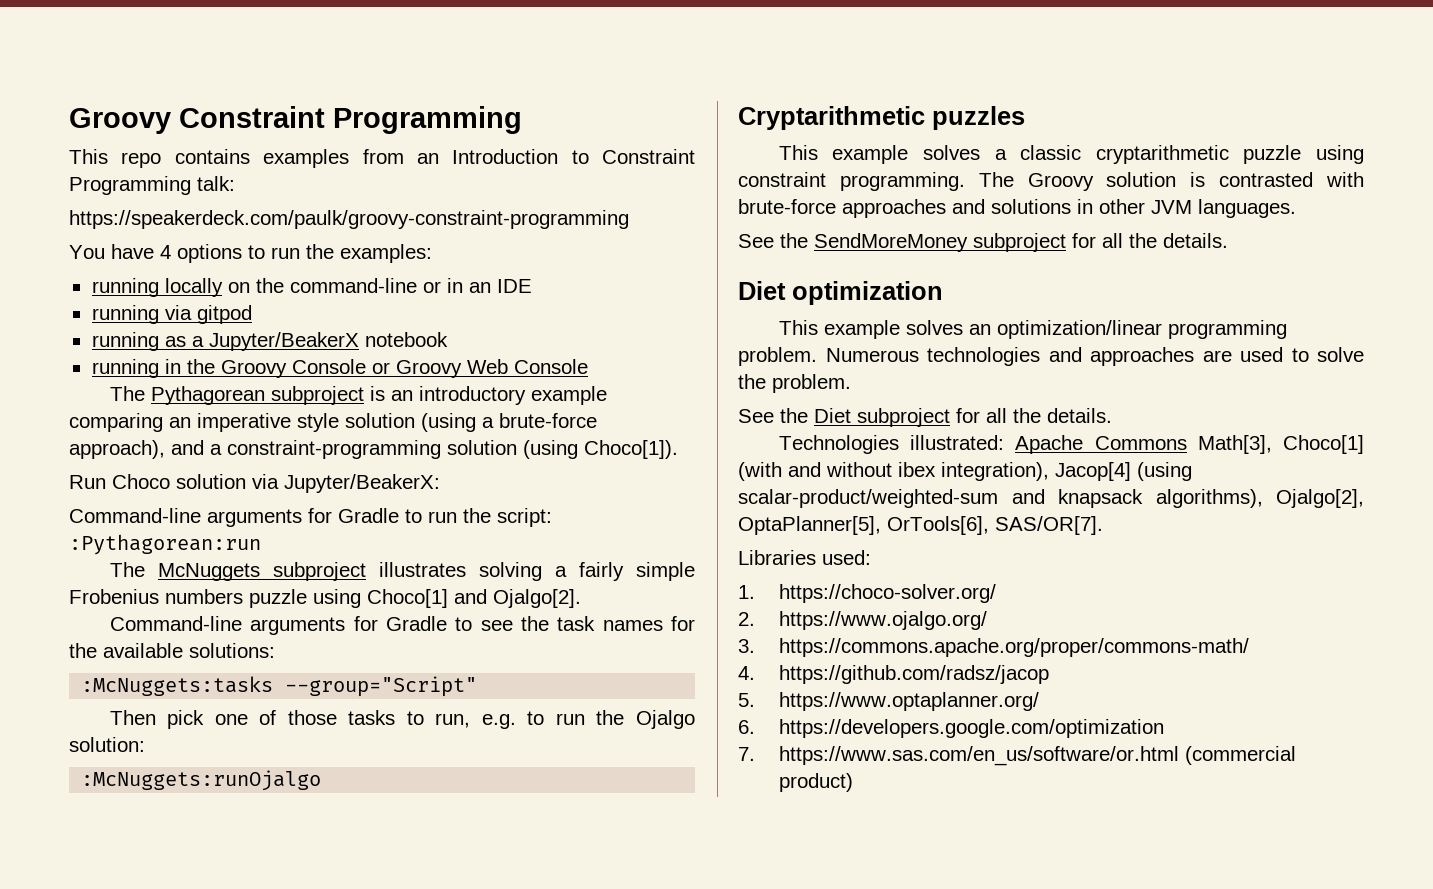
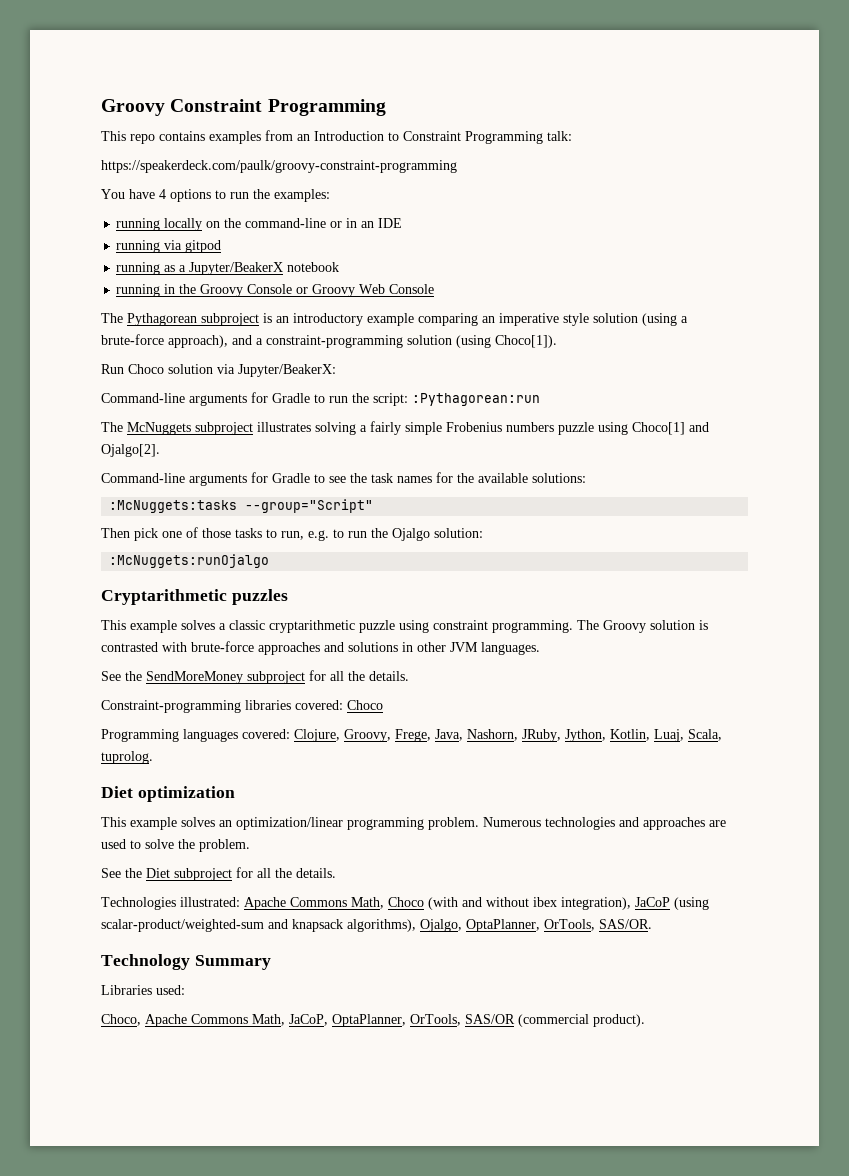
+ Constraint-programming libraries covered: Choco
+ Programming languages covered: Clojure, Groovy, Frege, Java, Nashorn, JRuby, Jython, Kotlin, Luaj, Scala, tuprolog.
- Technologies illustrated: Apache Commons Math[3], Choco[1] (with and without ibex integration), Jacop[4] (using scalar-product/weighted-sum and knapsack algorithms), Ojalgo[2], OptaPlanner[5], OrTools[6], SAS/OR[7].
+ Technologies illustrated: Apache Commons Math, Choco (with and without ibex integration), JaCoP (using scalar-product/weighted-sum and knapsack algorithms), Ojalgo, OptaPlanner, OrTools, SAS/OR.
+ Technology Summary
  Libraries used:
- 1. https://choco-solver.org/
- 2. https://www.ojalgo.org/
- 3. https://commons.apache.org/proper/commons-math/
- 4. https://github.com/radsz/jacop
- 5. https://www.optaplanner.org/
- 6. https://developers.google.com/optimization
- 7. https://www.sas.com/en_us/software/or.html (commercial product)
+ Choco, Apache Commons Math, JaCoP, OptaPlanner, OrTools, SAS/OR (commercial product).

